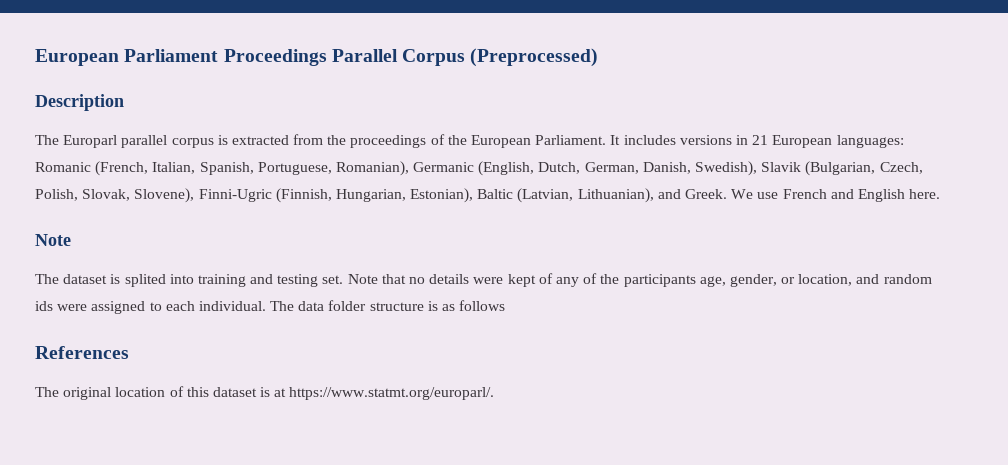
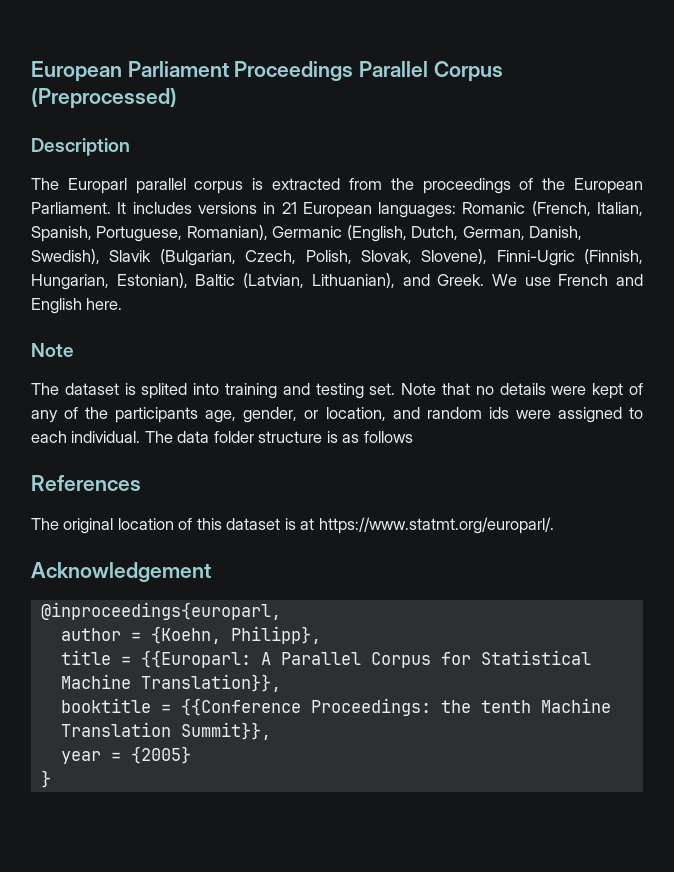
+ Acknowledgement
+ @inproceedings{europarl,
+ author = {Koehn, Philipp},
+ title = {{Europarl: A Parallel Corpus for Statistical Machine Translation}},
+ booktitle = {{Conference Proceedings: the tenth Machine Translation Summit}},
+ year = {2005}
+ }

